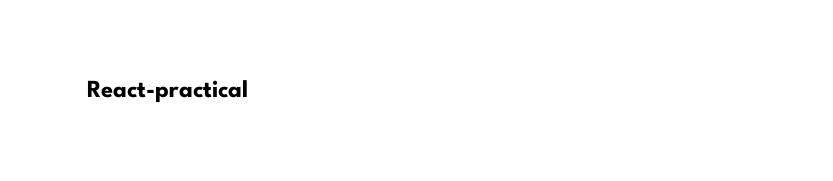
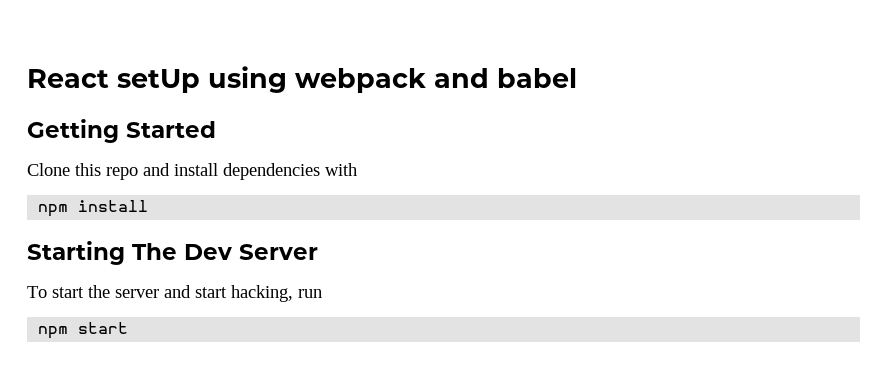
- React-practical
+ React setUp using webpack and babel
+ Getting Started
+ Clone this repo and install dependencies with
+ npm install
+ Starting The Dev Server
+ To start the server and start hacking, run
+ npm start

